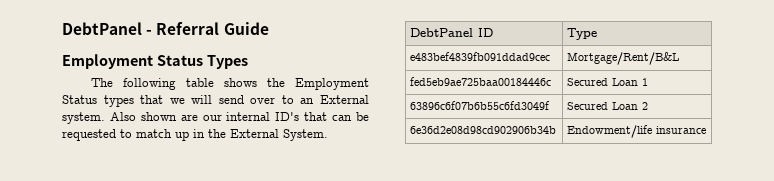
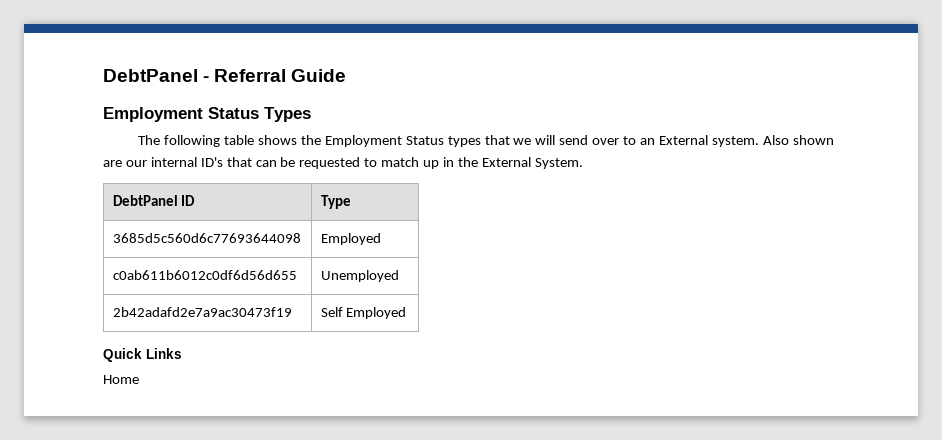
- e483bef4839fb091ddad9cec | Mortgage/Rent/B&L
- fed5eb9ae725baa00184446c | Secured Loan 1
- 63896c6f07b6b55c6fd3049f | Secured Loan 2
- 6e36d2e08d98cd902906b34b | Endowment/life insurance
+ 3685d5c560d6c77693644098 | Employed
+ c0ab611b6012c0df6d56d655 | Unemployed
+ 2b42adafd2e7a9ac30473f19 | Self Employed
+ Quick Links
+ Home

